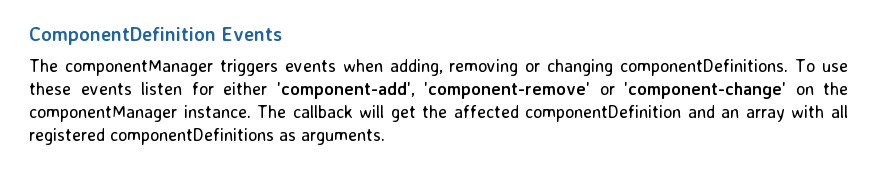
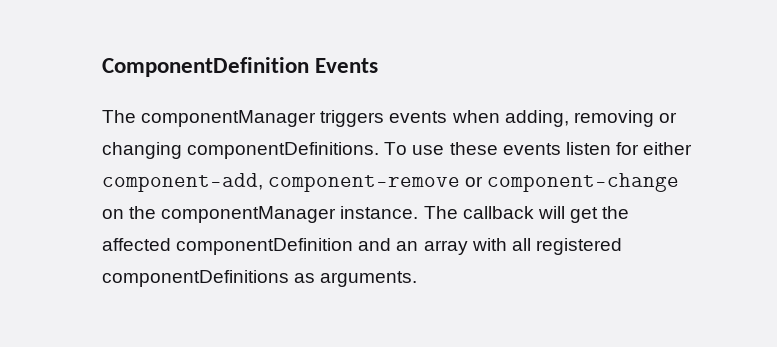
- To use these events listen for either 'component-add', 'component-remove' or 'component-change' on the componentManager instance.
+ To use these events listen for either component-add, component-remove or component-change on the componentManager instance.

